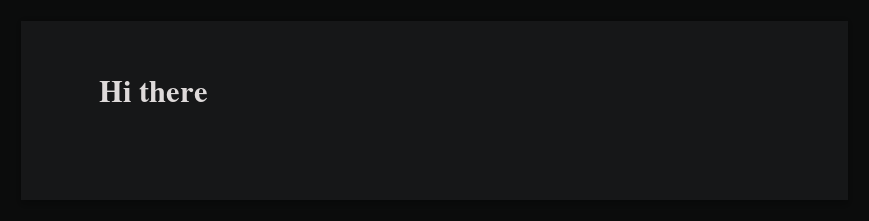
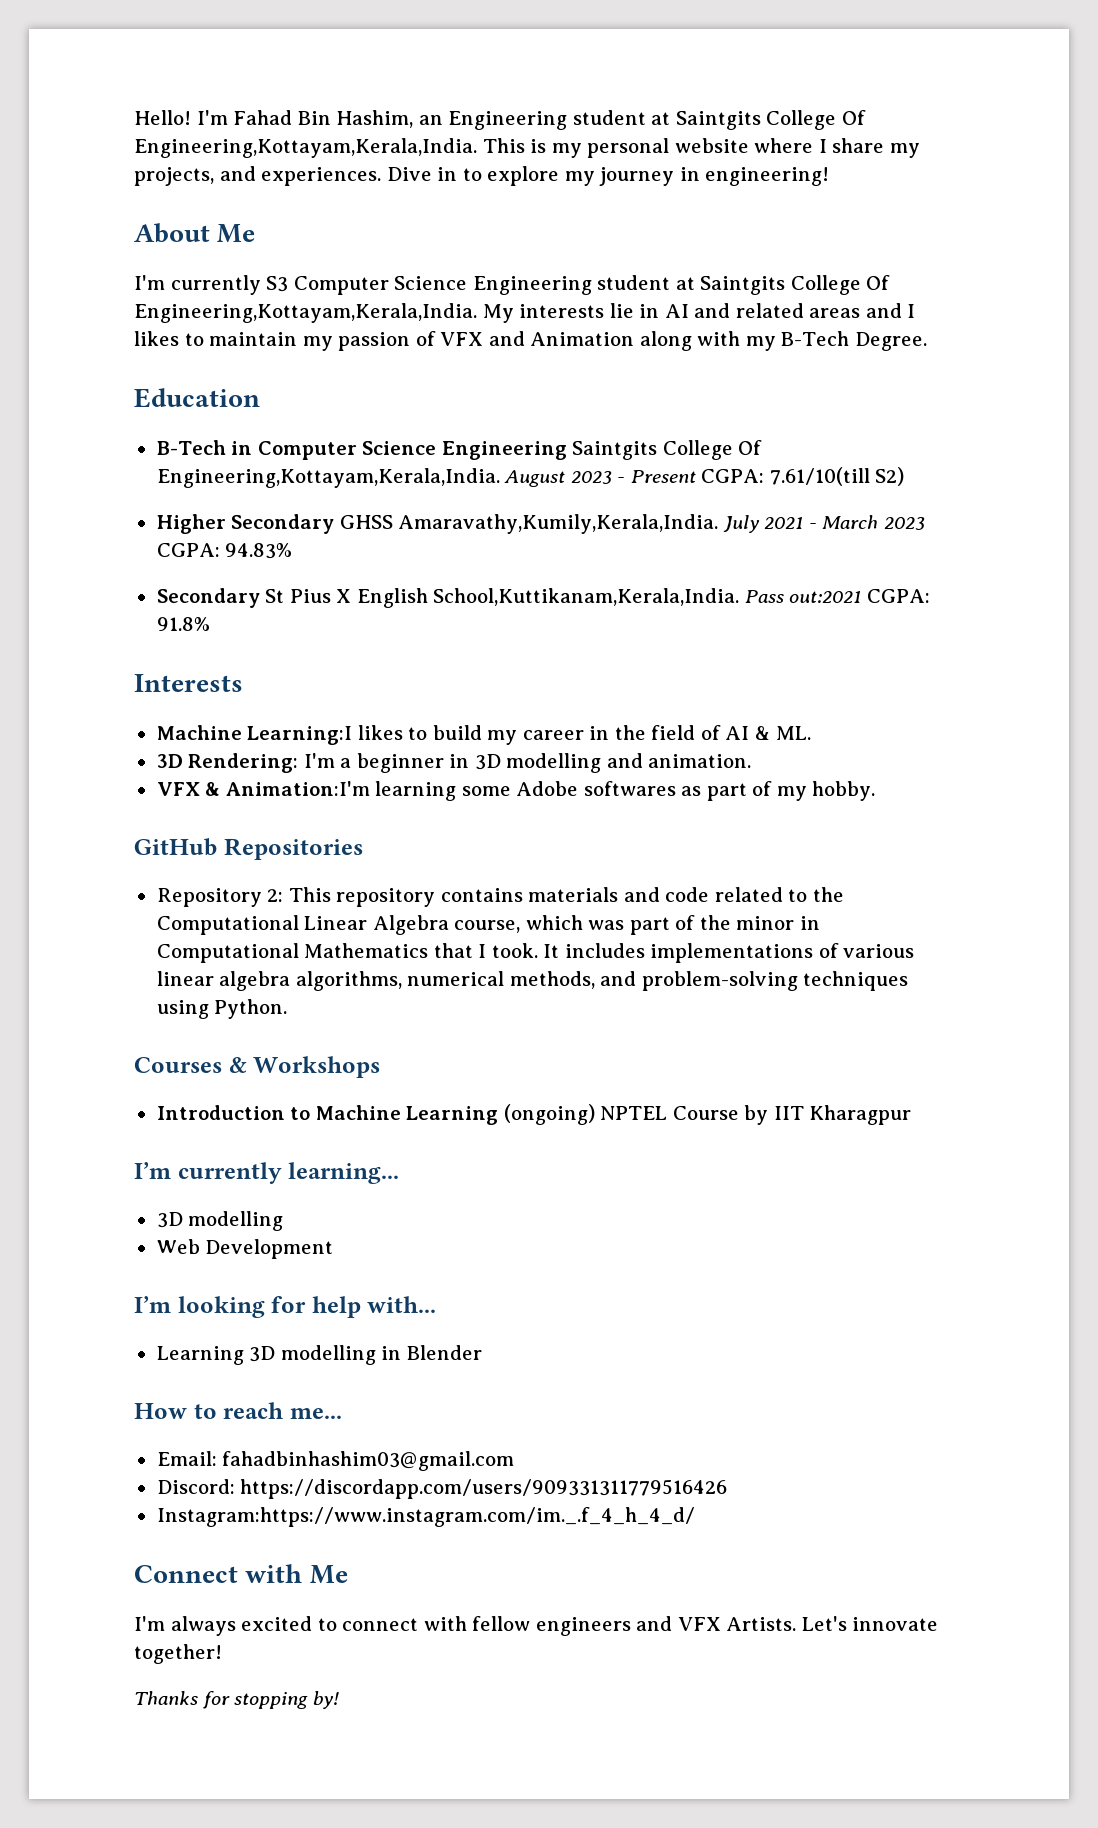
- Hi there
+ Hello! I'm Fahad Bin Hashim, an Engineering student at Saintgits College Of Engineering,Kottayam,Kerala,India. This is my personal website where I share my projects, and experiences. Dive in to explore my journey in engineering!
+ About Me
+ I'm currently S3 Computer Science Engineering student at Saintgits College Of Engineering,Kottayam,Kerala,India. My interests lie in AI and related areas and I likes to maintain my passion of VFX and Animation along with my B-Tech Degree.
+ Education
+ B-Tech in Computer Science Engineering Saintgits College Of Engineering,Kottayam,Kerala,India. August 2023 - Present CGPA: 7.61/10(till S2)
+ Higher Secondary GHSS Amaravathy,Kumily,Kerala,India. July 2021 - March 2023 CGPA: 94.83%
+ Secondary St Pius X English School,Kuttikanam,Kerala,India. Pass out:2021 CGPA: 91.8%
+ Interests
+ Machine Learning:I likes to build my career in the field of AI & ML.
+ 3D Rendering: I'm a beginner in 3D modelling and animation.
+ VFX & Animation:I'm learning some Adobe softwares as part of my hobby.
+ GitHub Repositories
+ Repository 2: This repository contains materials and code related to the Computational Linear Algebra course, which was part of the minor in Computational Mathematics that I took. It includes implementations of various linear algebra algorithms, numerical methods, and problem-solving techniques using Python.
+ Courses & Workshops
+ Introduction to Machine Learning (ongoing) NPTEL Course by IIT Kharagpur
+ I’m currently learning...
+ 3D modelling
+ Web Development
+ I’m looking for help with...
+ Learning 3D modelling in Blender
+ How to reach me...
+ Email: fahadbinhashim03@gmail.com
+ Discord: https://discordapp.com/users/909331311779516426
+ Instagram:https://www.instagram.com/im._.f_4_h_4_d/
+ Connect with Me
+ I'm always excited to connect with fellow engineers and VFX Artists. Let's innovate together!
+ Thanks for stopping by!

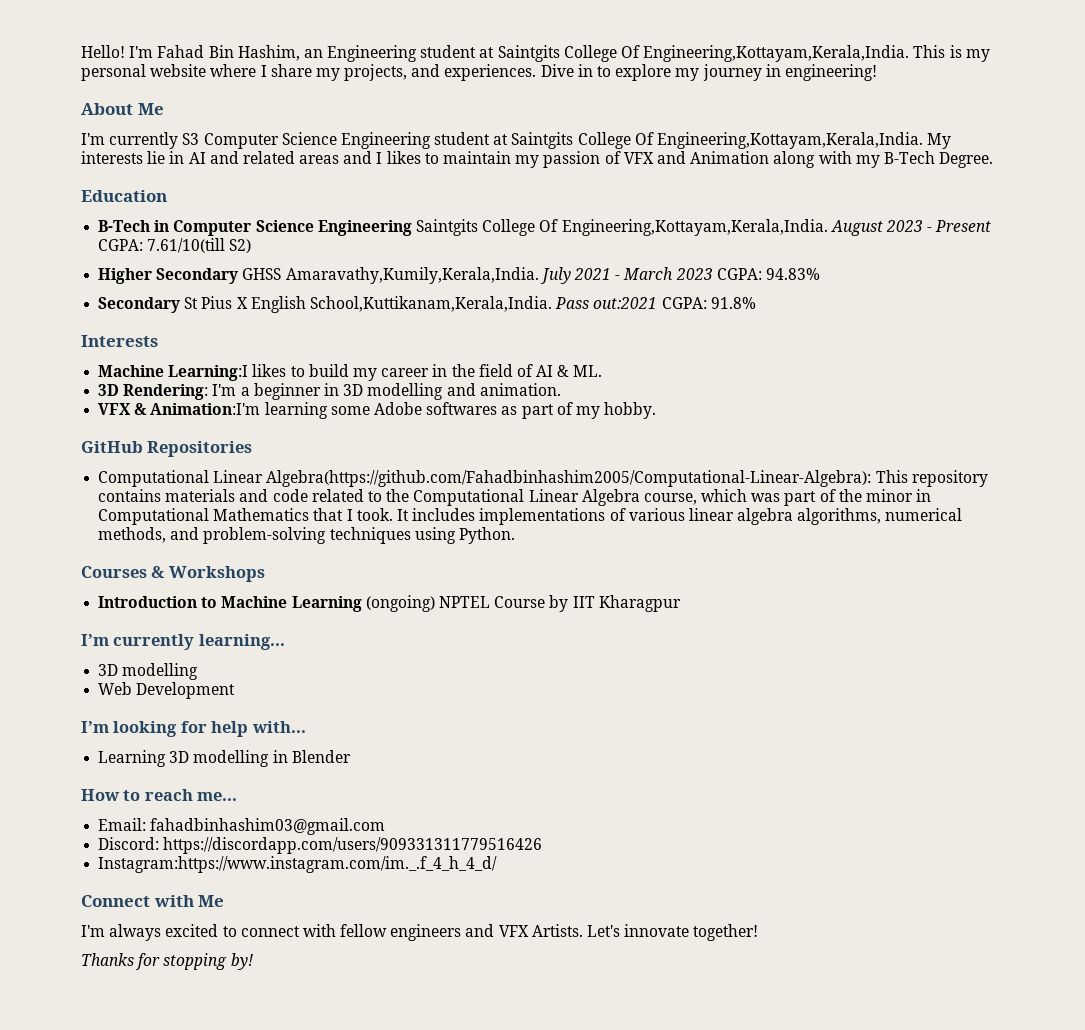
- Repository 2: This repository contains materials and code related to the Computational Linear Algebra course, which was part of the minor in Computational Mathematics that I took.
+ Computational Linear Algebra(https://github.com/Fahadbinhashim2005/Computational-Linear-Algebra): This repository contains materials and code related to the Computational Linear Algebra course, which was part of the minor in Computational Mathematics that I took.

